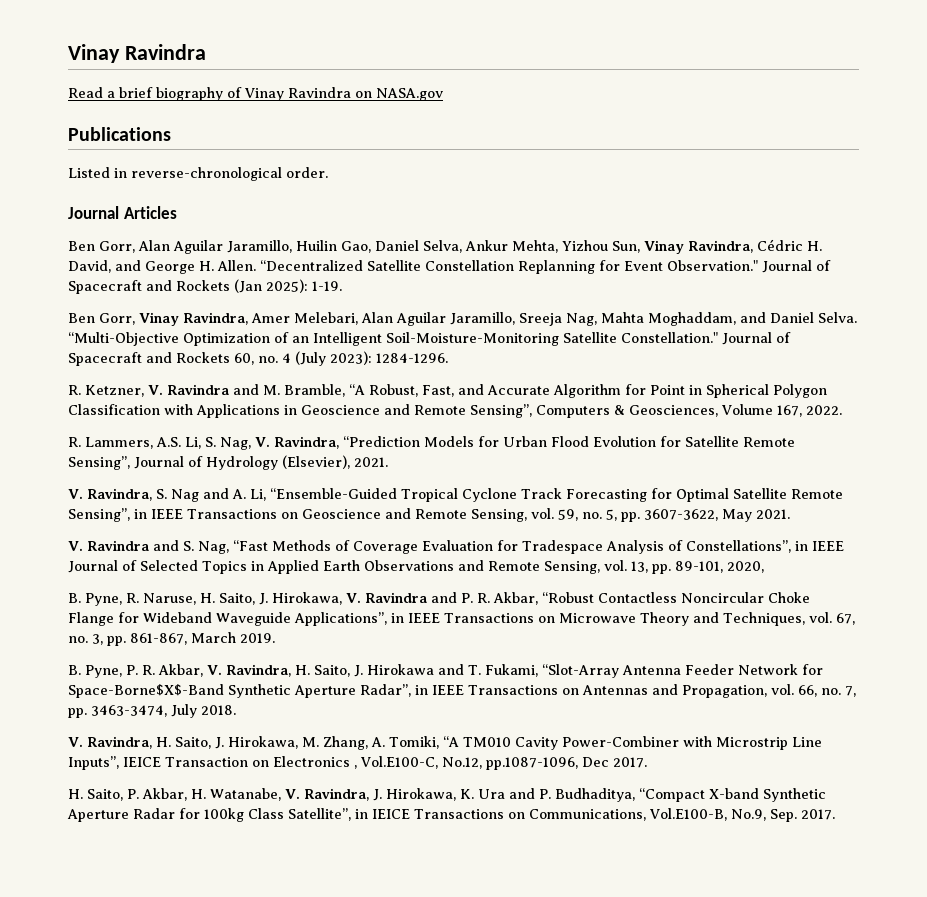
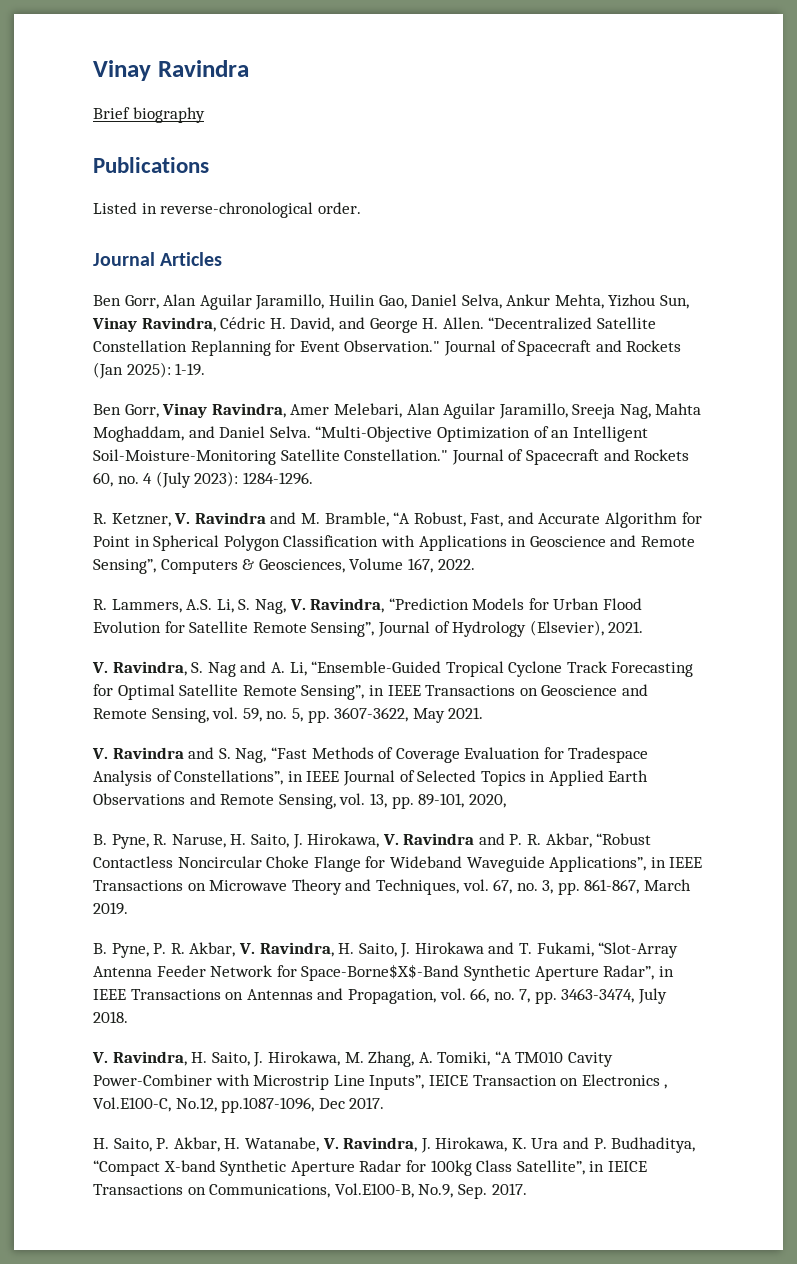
- Read a brief biography of Vinay Ravindra on NASA.gov
+ Brief biography

